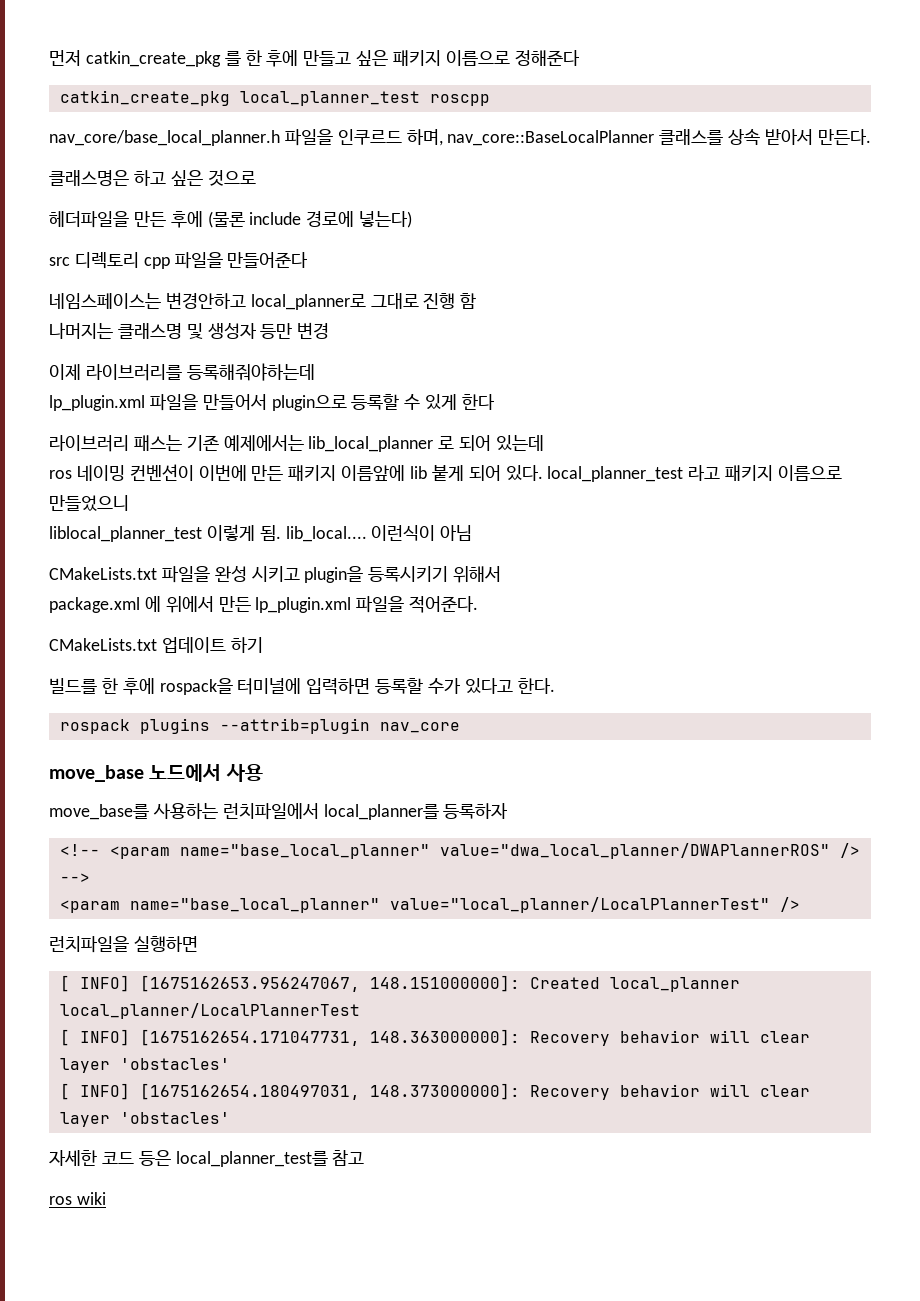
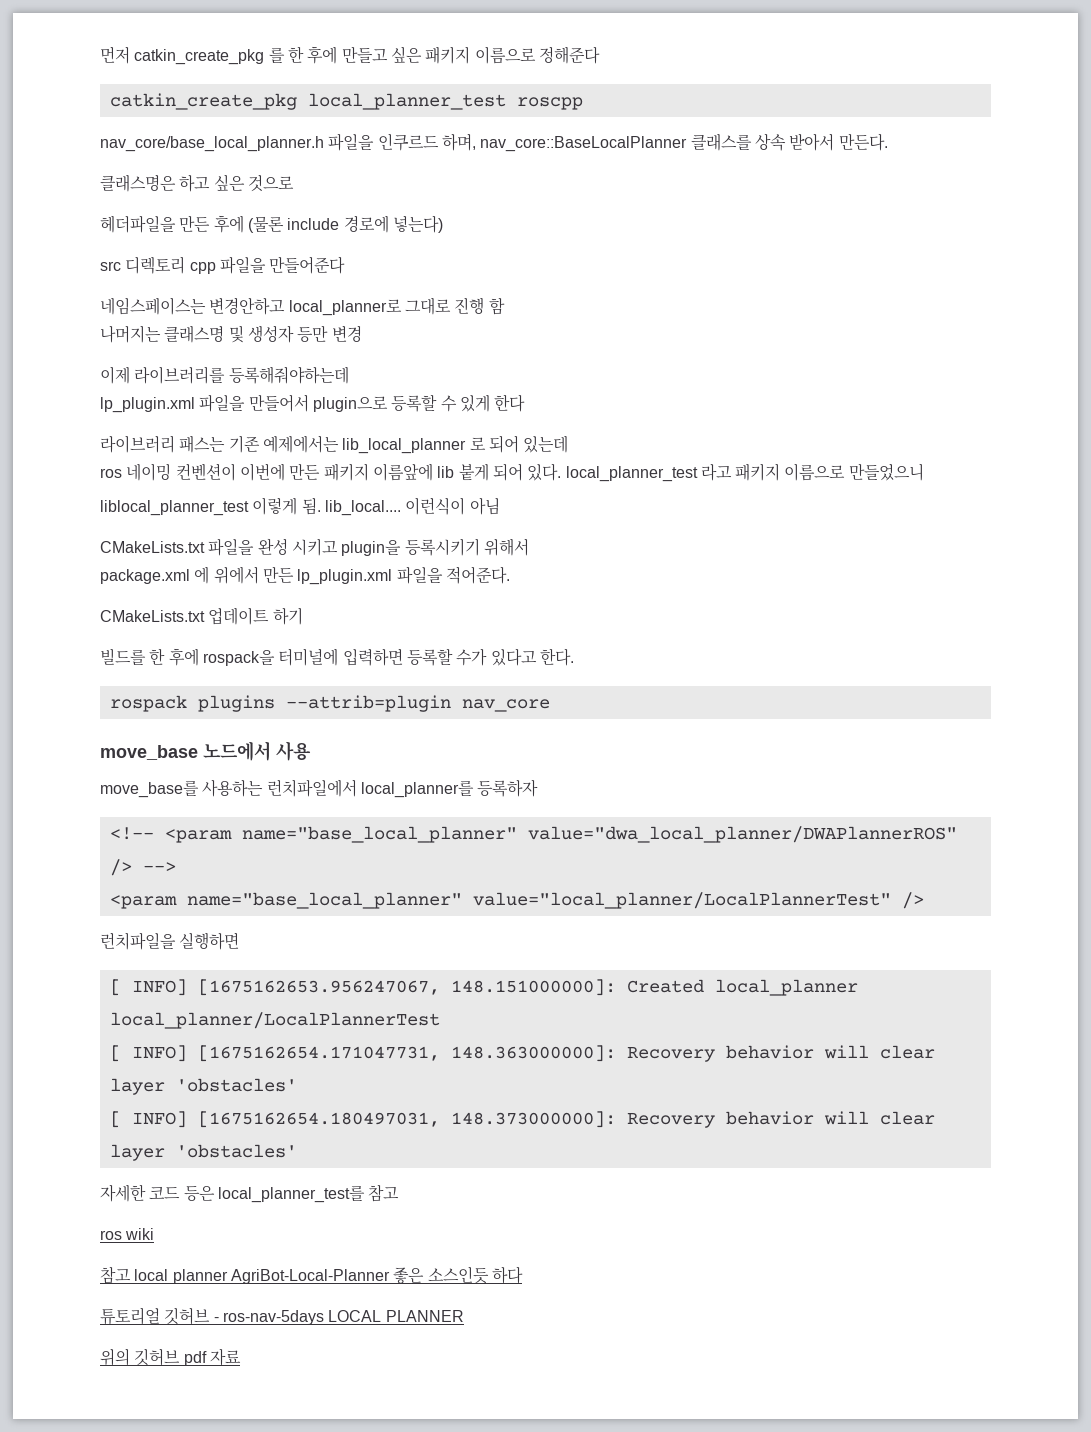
+ 참고 local planner AgriBot-Local-Planner 좋은 소스인듯 하다
+ 튜토리얼 깃허브 - ros-nav-5days LOCAL PLANNER
+ 위의 깃허브 pdf 자료

